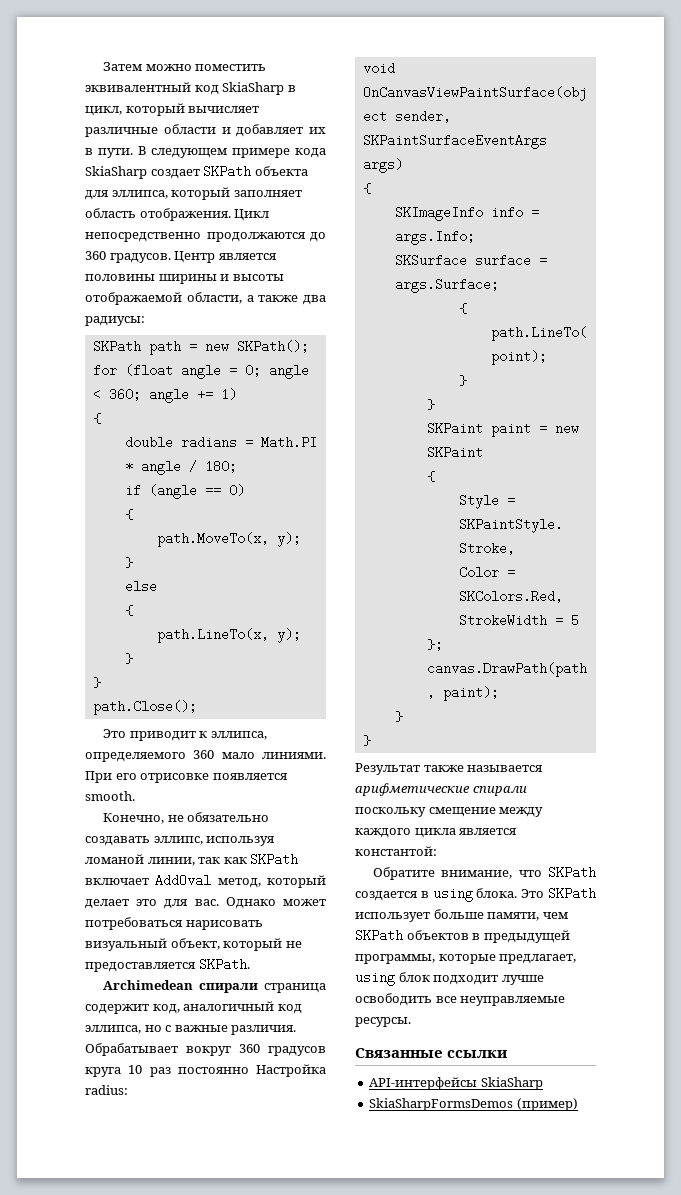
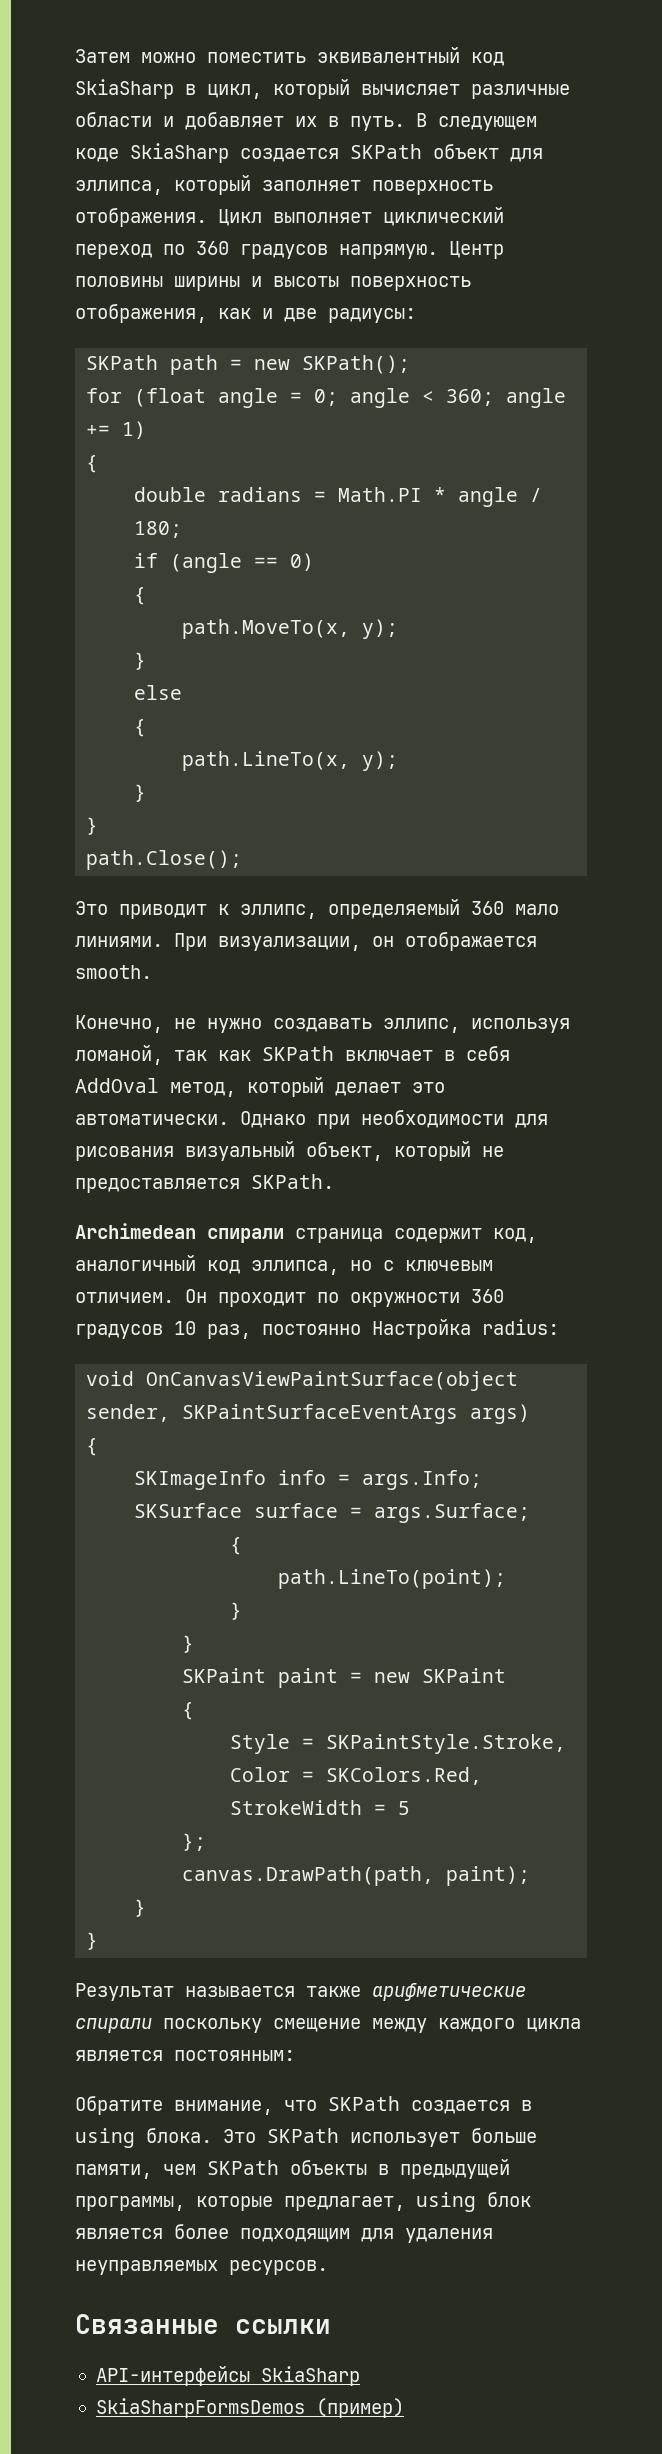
- Затем можно поместить эквивалентный код SkiaSharp в цикл, который вычисляет различные области и добавляет их в пути.
+ Затем можно поместить эквивалентный код SkiaSharp в цикл, который вычисляет различные области и добавляет их в путь.
- В следующем примере кода SkiaSharp создает SKPath объекта для эллипса, который заполняет область отображения.
+ В следующем коде SkiaSharp создается SKPath объект для эллипса, который заполняет поверхность отображения.
- Цикл непосредственно продолжаются до 360 градусов. Центр является половины ширины и высоты отображаемой области, а также два радиусы:
+ Цикл выполняет циклический переход по 360 градусов напрямую. Центр половины ширины и высоты поверхность отображения, как и две радиусы:
- Это приводит к эллипса, определяемого 360 мало линиями.
+ Это приводит к эллипс, определяемый 360 мало линиями.
- При его отрисовке появляется smooth.
+ При визуализации, он отображается smooth.
- Конечно, не обязательно создавать эллипс, используя ломаной линии, так как SKPath включает AddOval метод, который делает это для вас. Однако может потребоваться нарисовать визуальный объект, который не предоставляется SKPath.
+ Конечно, не нужно создавать эллипс, используя ломаной, так как SKPath включает в себя AddOval метод, который делает это автоматически. Однако при необходимости для рисования визуальный объект, который не предоставляется SKPath.
- Archimedean спирали страница содержит код, аналогичный код эллипса, но с важные различия. Обрабатывает вокруг 360 градусов круга 10 раз постоянно Настройка radius:
+ Archimedean спирали страница содержит код, аналогичный код эллипса, но с ключевым отличием. Он проходит по окружности 360 градусов 10 раз, постоянно Настройка radius:
- Результат также называется арифметические спирали поскольку смещение между каждого цикла является константой:
+ Результат называется также арифметические спирали поскольку смещение между каждого цикла является постоянным:
- Это SKPath использует больше памяти, чем SKPath объектов в предыдущей программы, которые предлагает, using блок подходит лучше освободить все неуправляемые ресурсы.
+ Это SKPath использует больше памяти, чем SKPath объекты в предыдущей программы, которые предлагает, using блок является более подходящим для удаления неуправляемых ресурсов.

